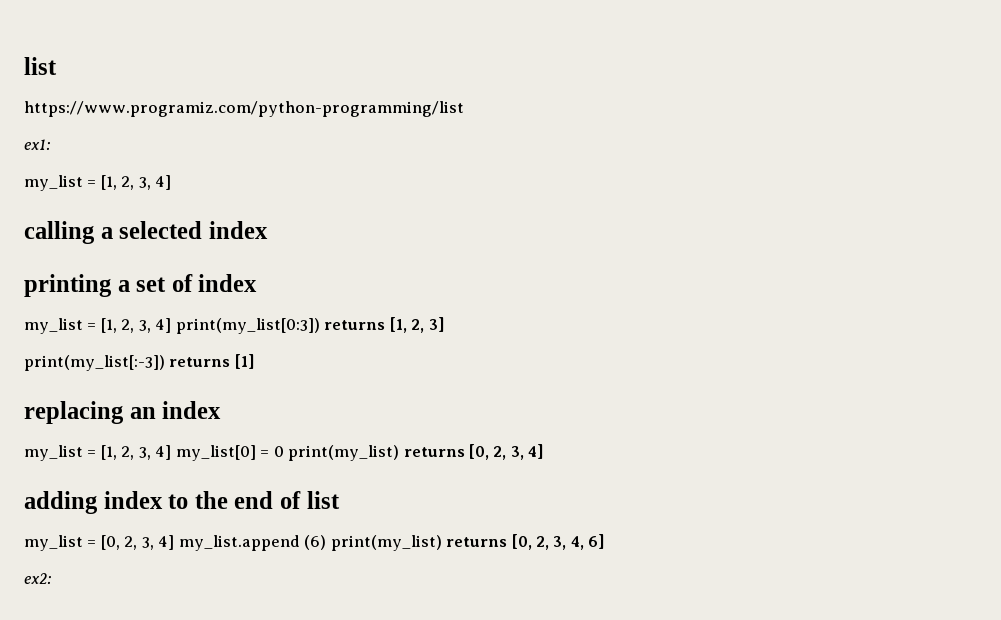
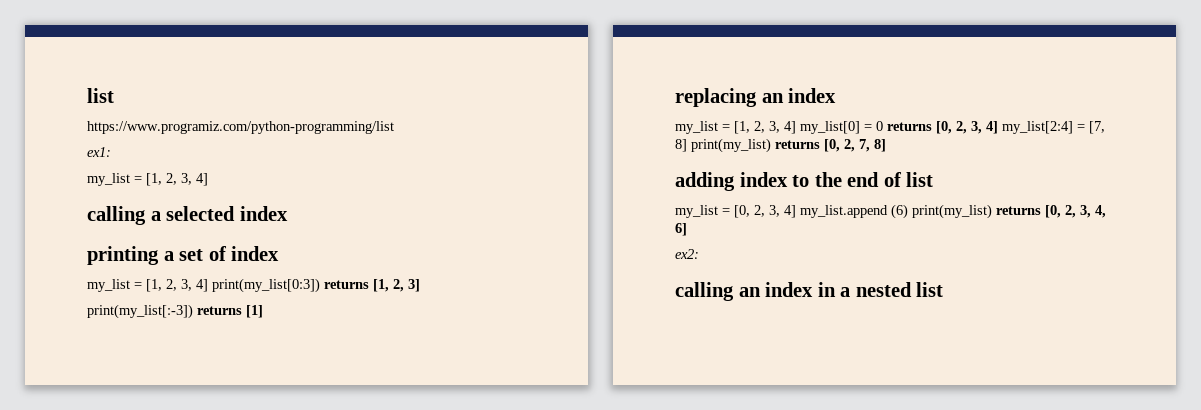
- my_list = [1, 2, 3, 4] my_list[0] = 0 print(my_list) returns [0, 2, 3, 4]
+ my_list = [1, 2, 3, 4] my_list[0] = 0 returns [0, 2, 3, 4] my_list[2:4] = [7, 8] print(my_list) returns [0, 2, 7, 8]
+ calling an index in a nested list

